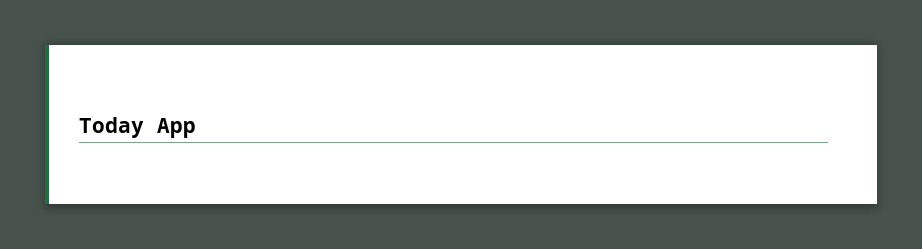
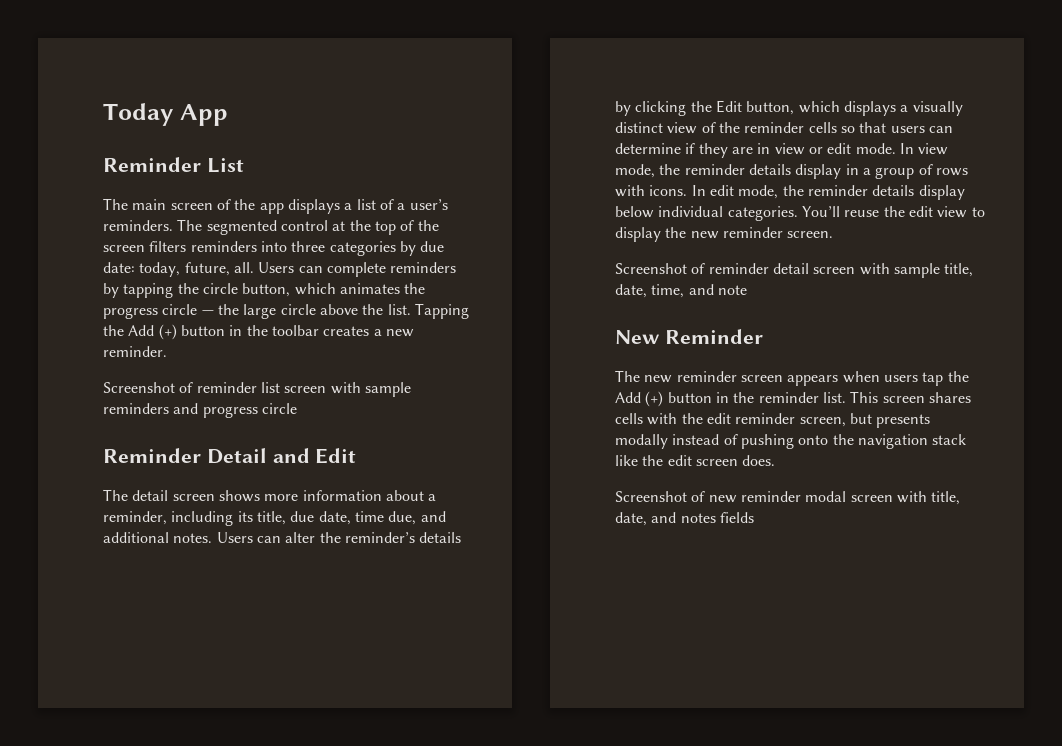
+ Reminder List
+ The main screen of the app displays a list of a user’s reminders. The segmented control at the top of the screen filters reminders into three categories by due date: today, future, all. Users can complete reminders by tapping the circle button, which animates the progress circle — the large circle above the list. Tapping the Add (+) button in the toolbar creates a new reminder.
+ Screenshot of reminder list screen with sample reminders and progress circle
+ Reminder Detail and Edit
+ The detail screen shows more information about a reminder, including its title, due date, time due, and additional notes. Users can alter the reminder’s details by clicking the Edit button, which displays a visually distinct view of the reminder cells so that users can determine if they are in view or edit mode. In view mode, the reminder details display in a group of rows with icons. In edit mode, the reminder details display below individual categories. You’ll reuse the edit view to display the new reminder screen.
+ Screenshot of reminder detail screen with sample title, date, time, and note
+ New Reminder
+ The new reminder screen appears when users tap the Add (+) button in the reminder list. This screen shares cells with the edit reminder screen, but presents modally instead of pushing onto the navigation stack like the edit screen does.
+ Screenshot of new reminder modal screen with title, date, and notes fields

